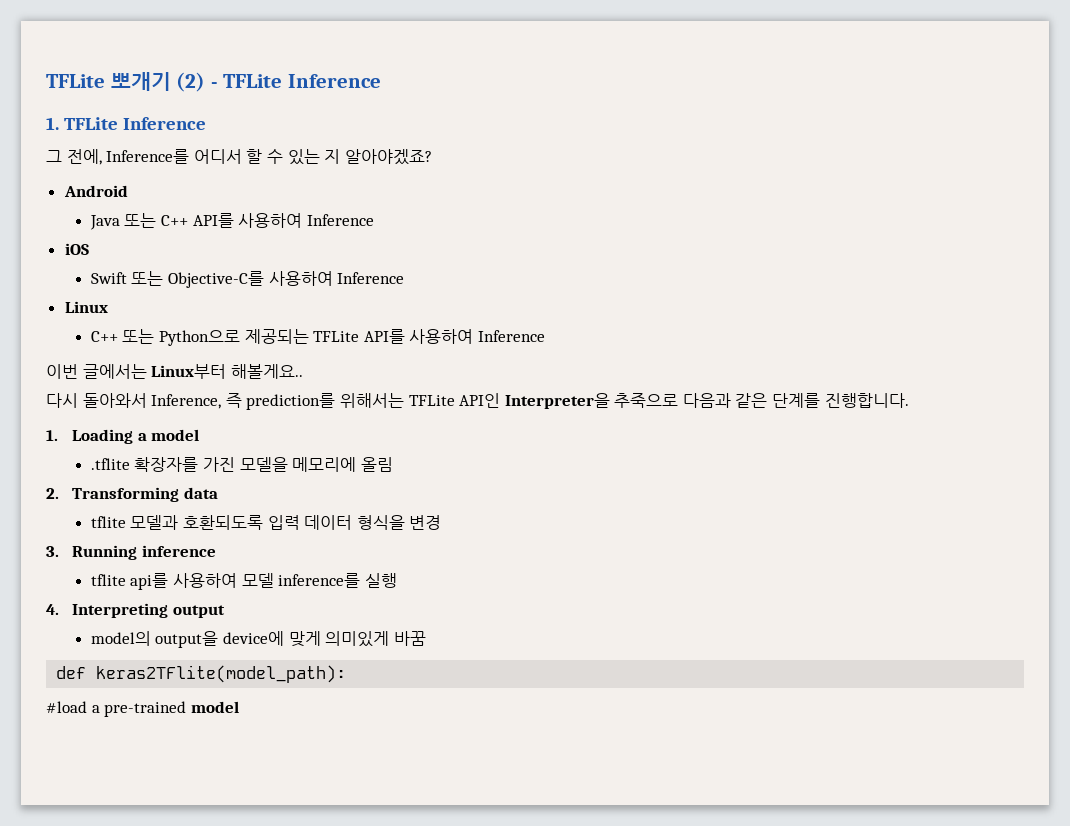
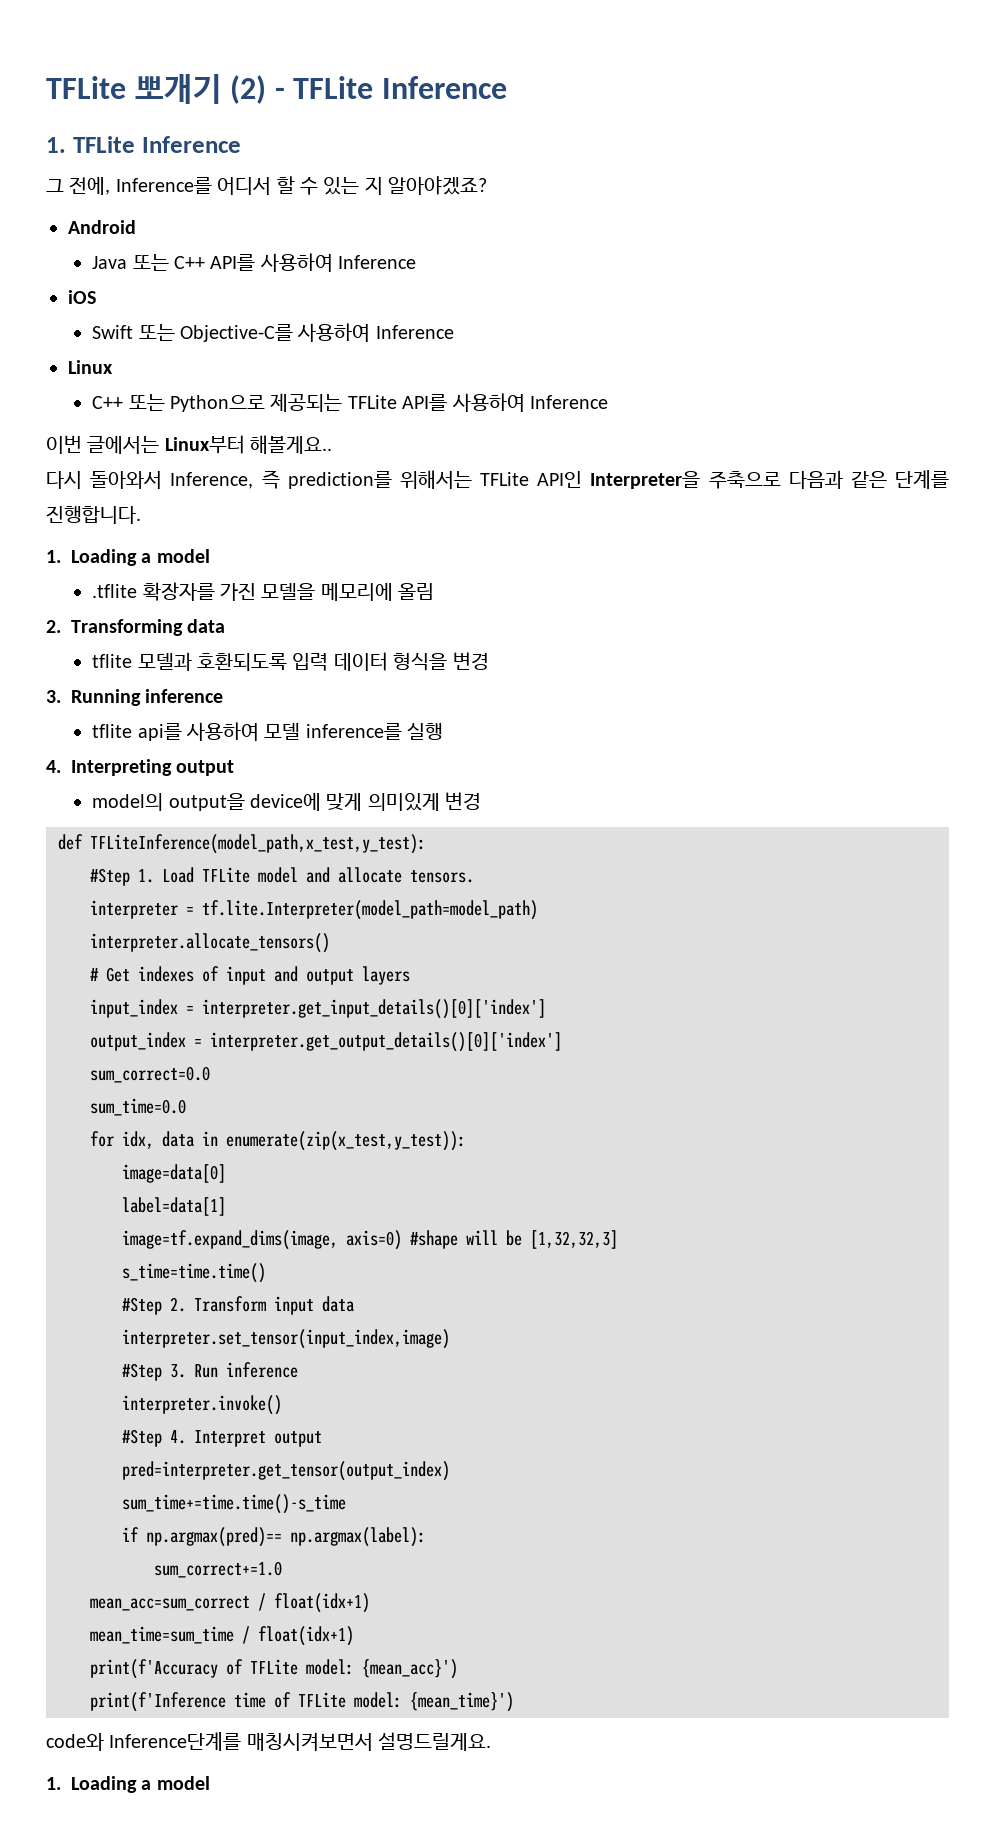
- 다시 돌아와서 Inference, 즉 prediction를 위해서는 TFLite API인 Interpreter을 추죽으로 다음과 같은 단계를 진행합니다.
+ 다시 돌아와서 Inference, 즉 prediction를 위해서는 TFLite API인 Interpreter을 주축으로 다음과 같은 단계를 진행합니다.
- model의 output을 device에 맞게 의미있게 바꿈
+ model의 output을 device에 맞게 의미있게 변경
- def keras2TFlite(model_path):
- #load a pre-trained model
+ def TFLiteInference(model_path,x_test,y_test):
+ #Step 1. Load TFLite model and allocate tensors.
+ interpreter = tf.lite.Interpreter(model_path=model_path)
+ interpreter.allocate_tensors()
+ # Get indexes of input and output layers
+ input_index = interpreter.get_input_details()[0]['index']
+ output_index = interpreter.get_output_details()[0]['index']
+ sum_correct=0.0
+ sum_time=0.0
+ for idx, data in enumerate(zip(x_test,y_test)):
+ image=data[0]
+ label=data[1]
+ image=tf.expand_dims(image, axis=0) #shape will be [1,32,32,3]
+ s_time=time.time()
+ #Step 2. Transform input data
+ interpreter.set_tensor(input_index,image)
+ #Step 3. Run inference
+ interpreter.invoke()
+ #Step 4. Interpret output
+ pred=interpreter.get_tensor(output_index)
+ sum_time+=time.time()-s_time
+ if np.argmax(pred)== np.argmax(label):
+ sum_correct+=1.0
+ mean_acc=sum_correct / float(idx+1)
+ mean_time=sum_time / float(idx+1)
+ print(f'Accuracy of TFLite model: {mean_acc}')
+ print(f'Inference time of TFLite model: {mean_time}')
+ code와 Inference단계를 매칭시켜보면서 설명드릴게요.
+ 1. Loading a model

